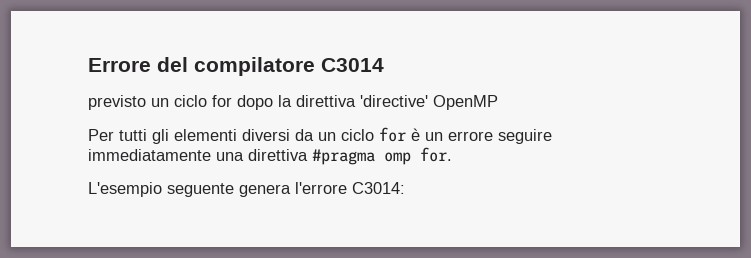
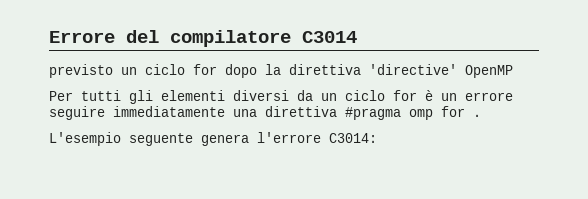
- Per tutti gli elementi diversi da un ciclo for è un errore seguire immediatamente una direttiva #pragma omp for.
+ Per tutti gli elementi diversi da un ciclo for è un errore seguire immediatamente una direttiva #pragma omp for .

